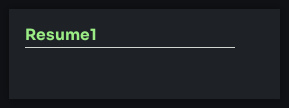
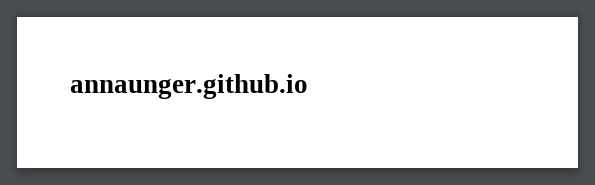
- Resume1
+ annaunger.github.io

